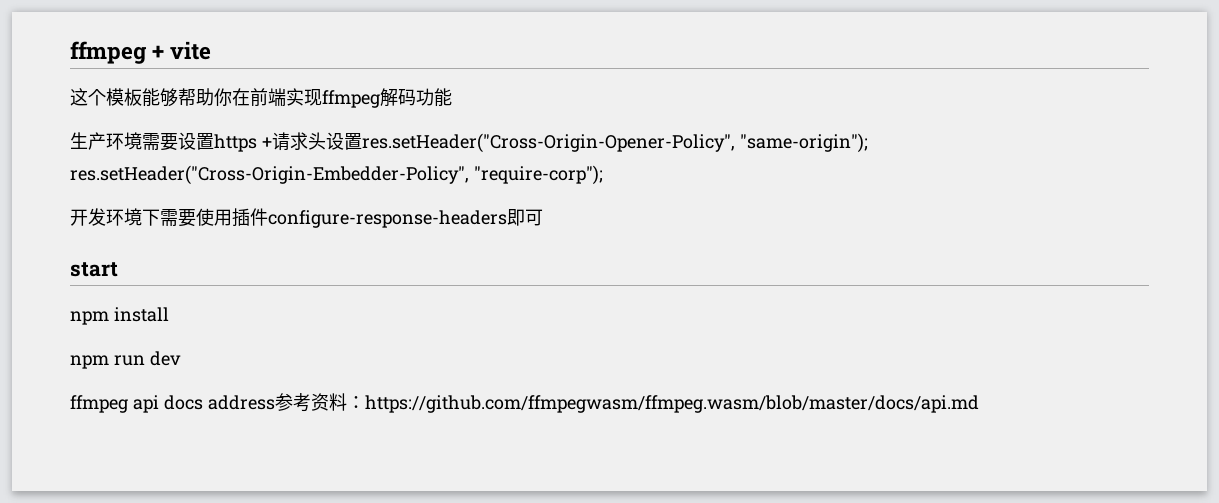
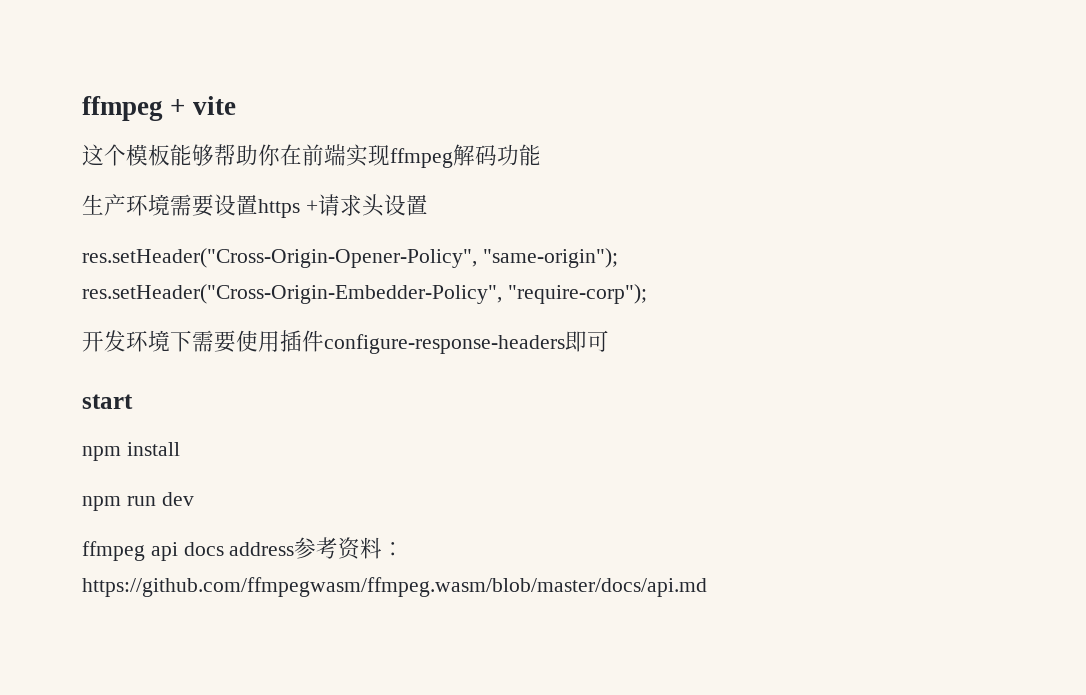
- 生产环境需要设置https +请求头设置res.setHeader("Cross-Origin-Opener-Policy", "same-origin"); res.setHeader("Cross-Origin-Embedder-Policy", "require-corp");
+ 生产环境需要设置https +请求头设置
+ res.setHeader("Cross-Origin-Opener-Policy", "same-origin"); res.setHeader("Cross-Origin-Embedder-Policy", "require-corp");

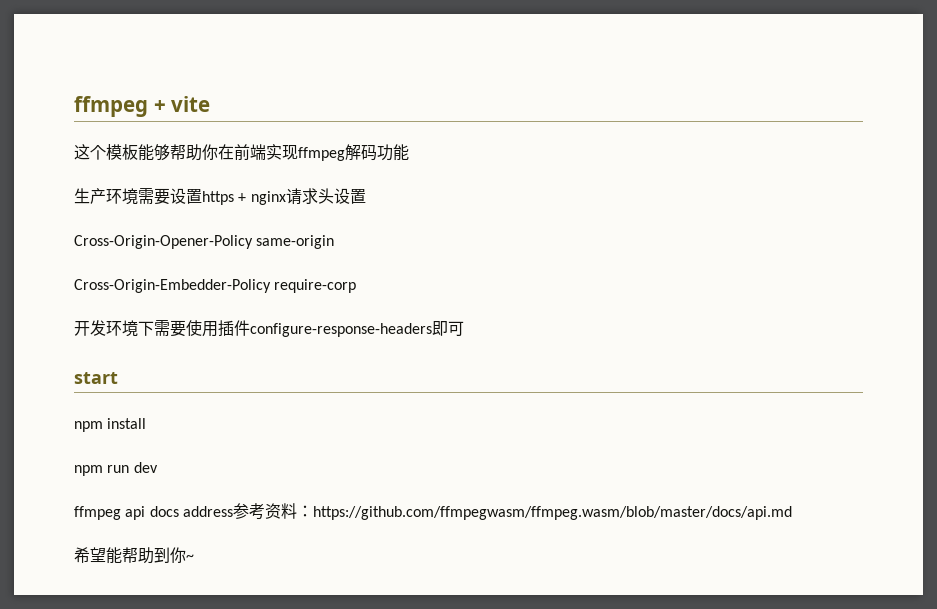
- 生产环境需要设置https +请求头设置
+ 生产环境需要设置https + nginx请求头设置
- res.setHeader("Cross-Origin-Opener-Policy", "same-origin"); res.setHeader("Cross-Origin-Embedder-Policy", "require-corp");
+ Cross-Origin-Opener-Policy same-origin
+ Cross-Origin-Embedder-Policy require-corp
+ 希望能帮助到你~

